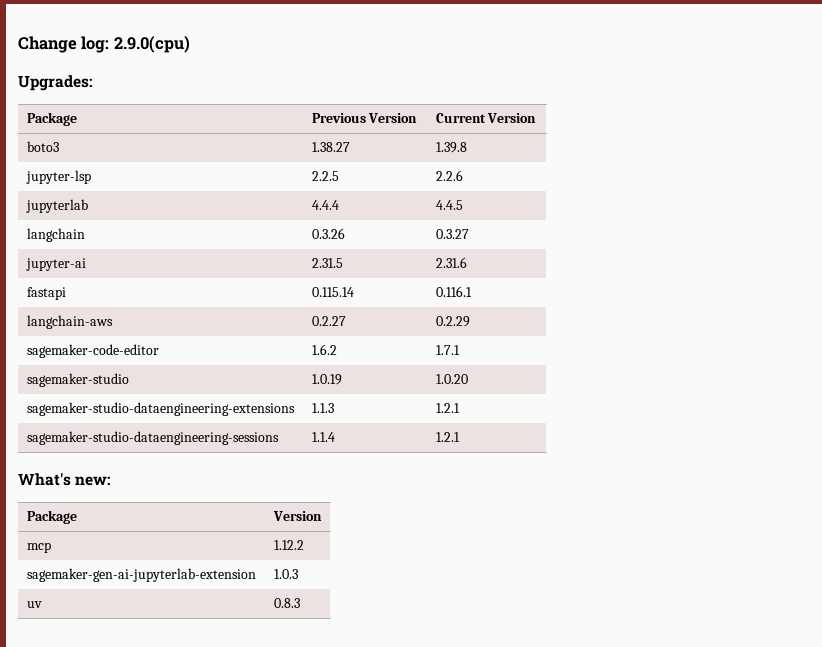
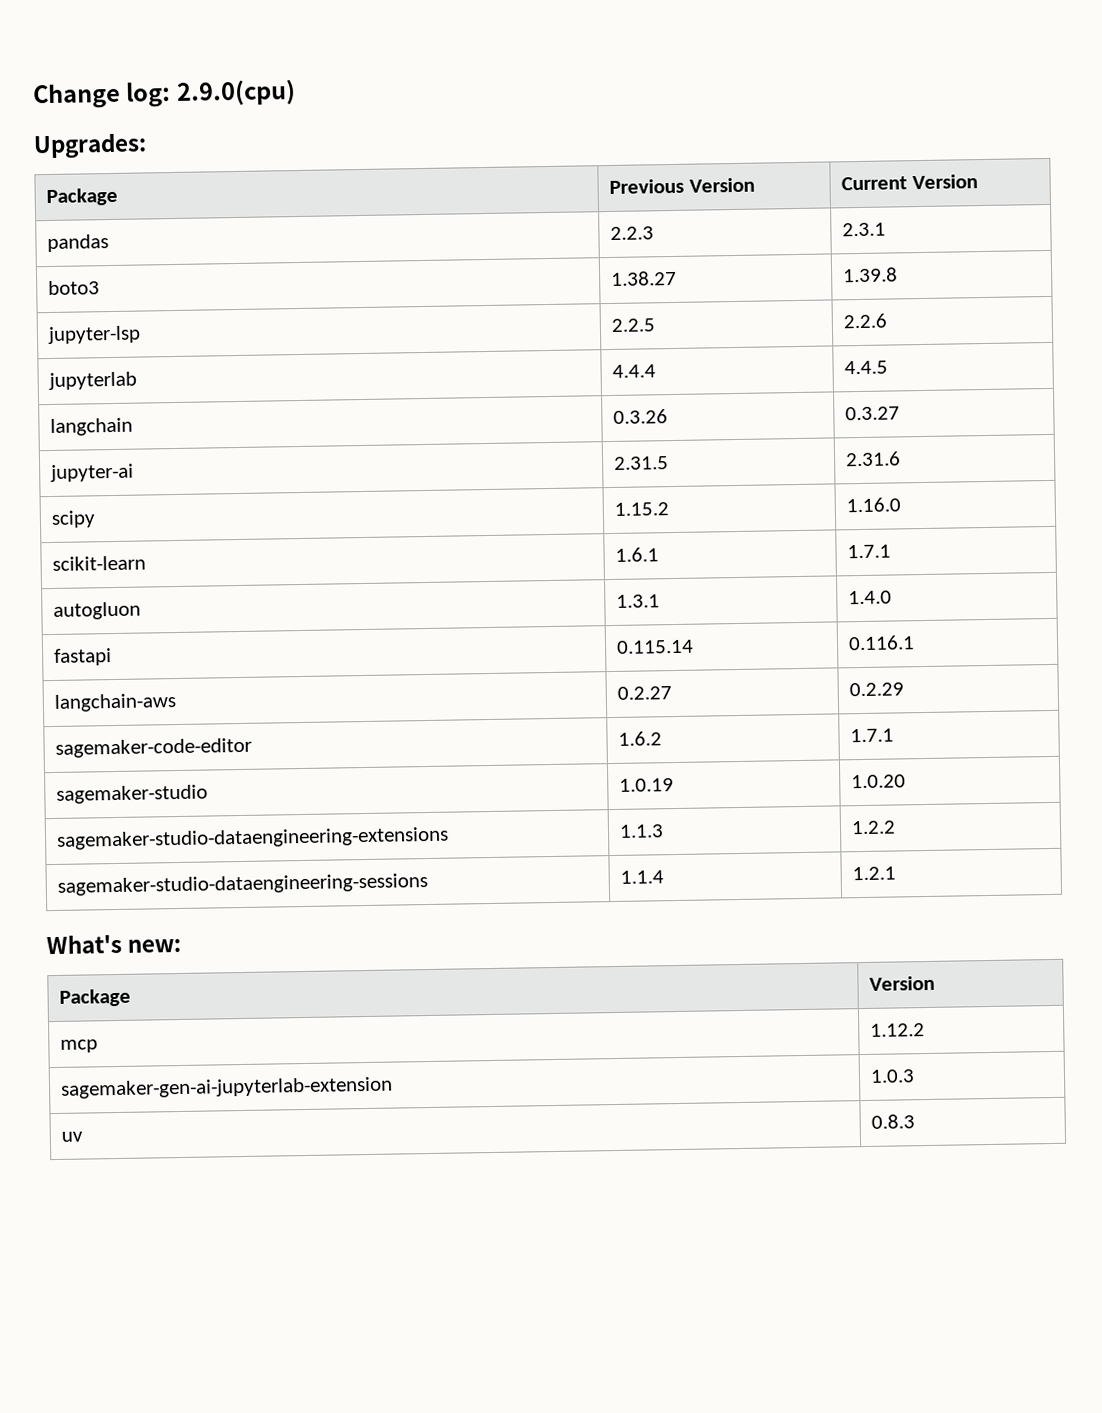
+ pandas | 2.2.3 | 2.3.1
+ scipy | 1.15.2 | 1.16.0
+ scikit-learn | 1.6.1 | 1.7.1
+ autogluon | 1.3.1 | 1.4.0
- sagemaker-studio-dataengineering-extensions | 1.1.3 | 1.2.1
+ sagemaker-studio-dataengineering-extensions | 1.1.3 | 1.2.2

